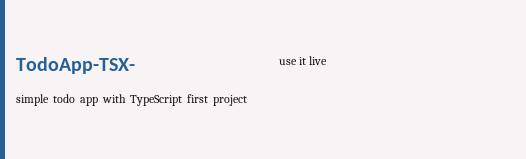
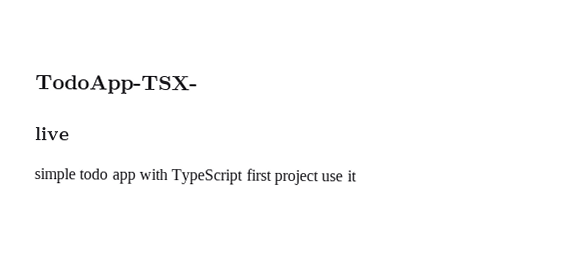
+ live
- simple todo app with TypeScript first project use it live
+ simple todo app with TypeScript first project use it

